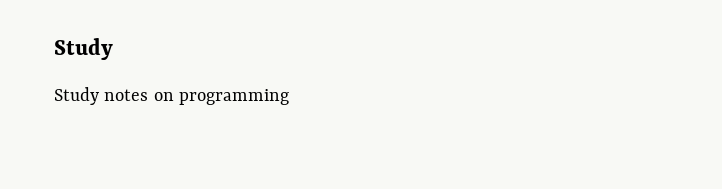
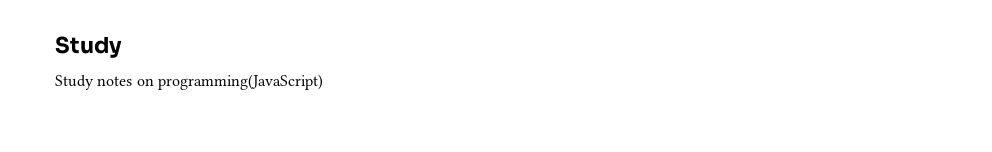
- Study notes on programming
+ Study notes on programming(JavaScript)

